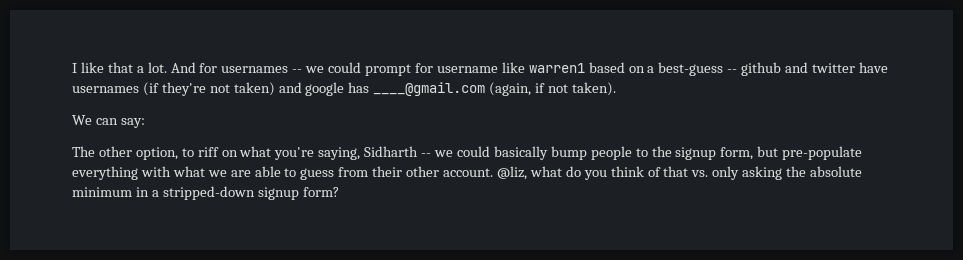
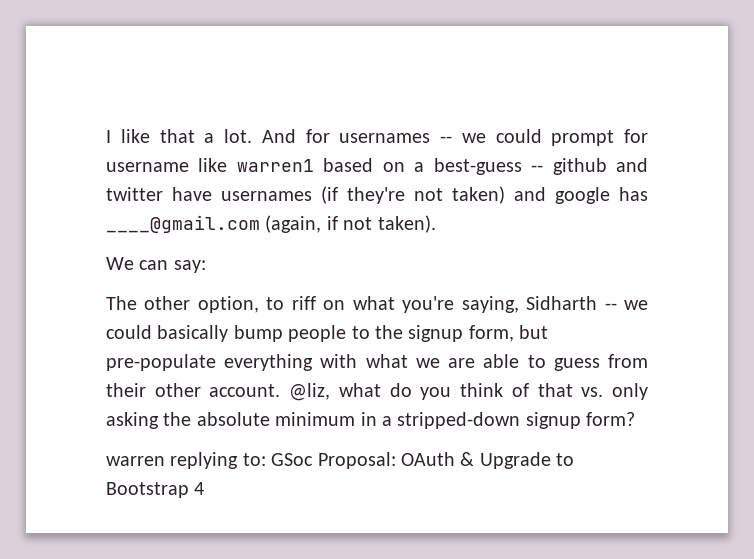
+ warren replying to: GSoc Proposal: OAuth & Upgrade to Bootstrap 4

